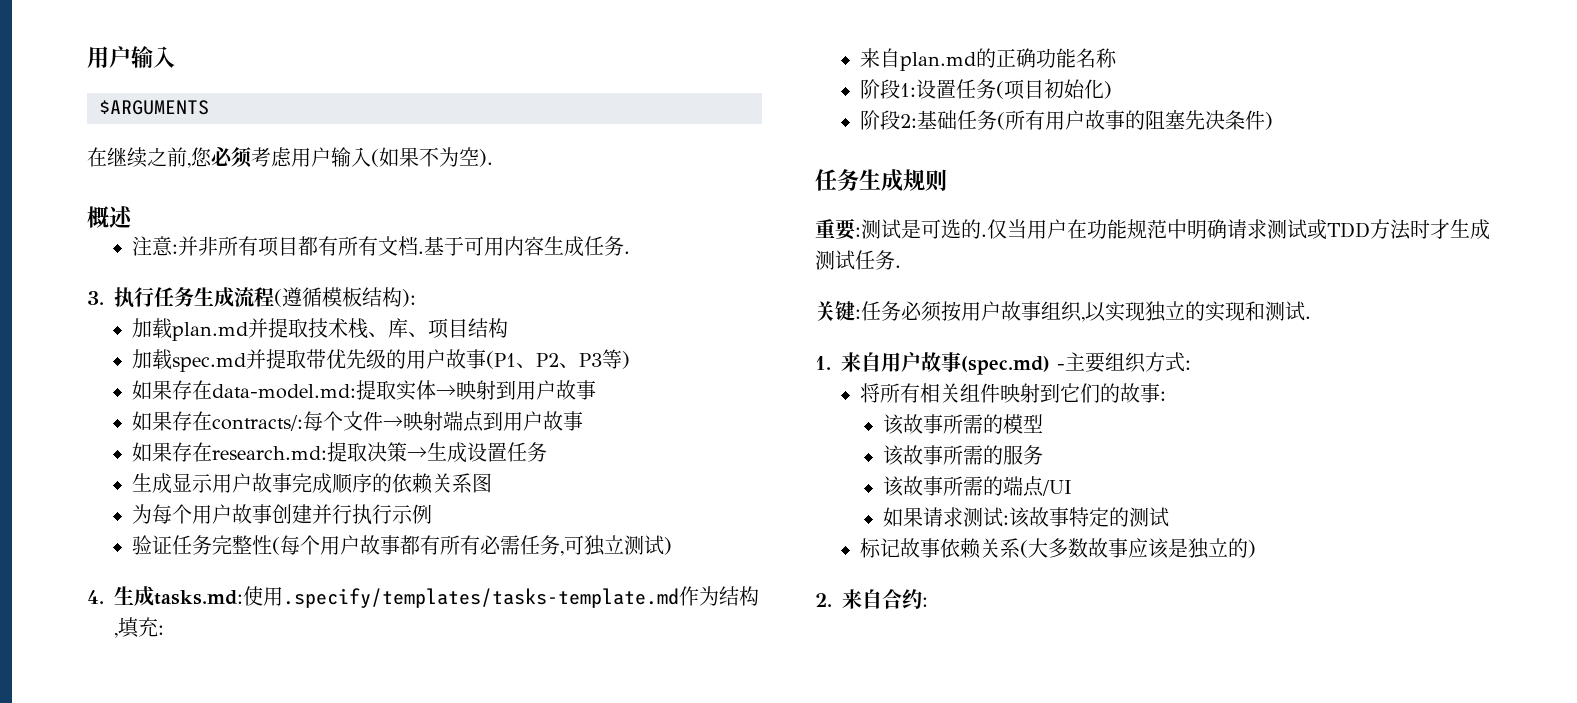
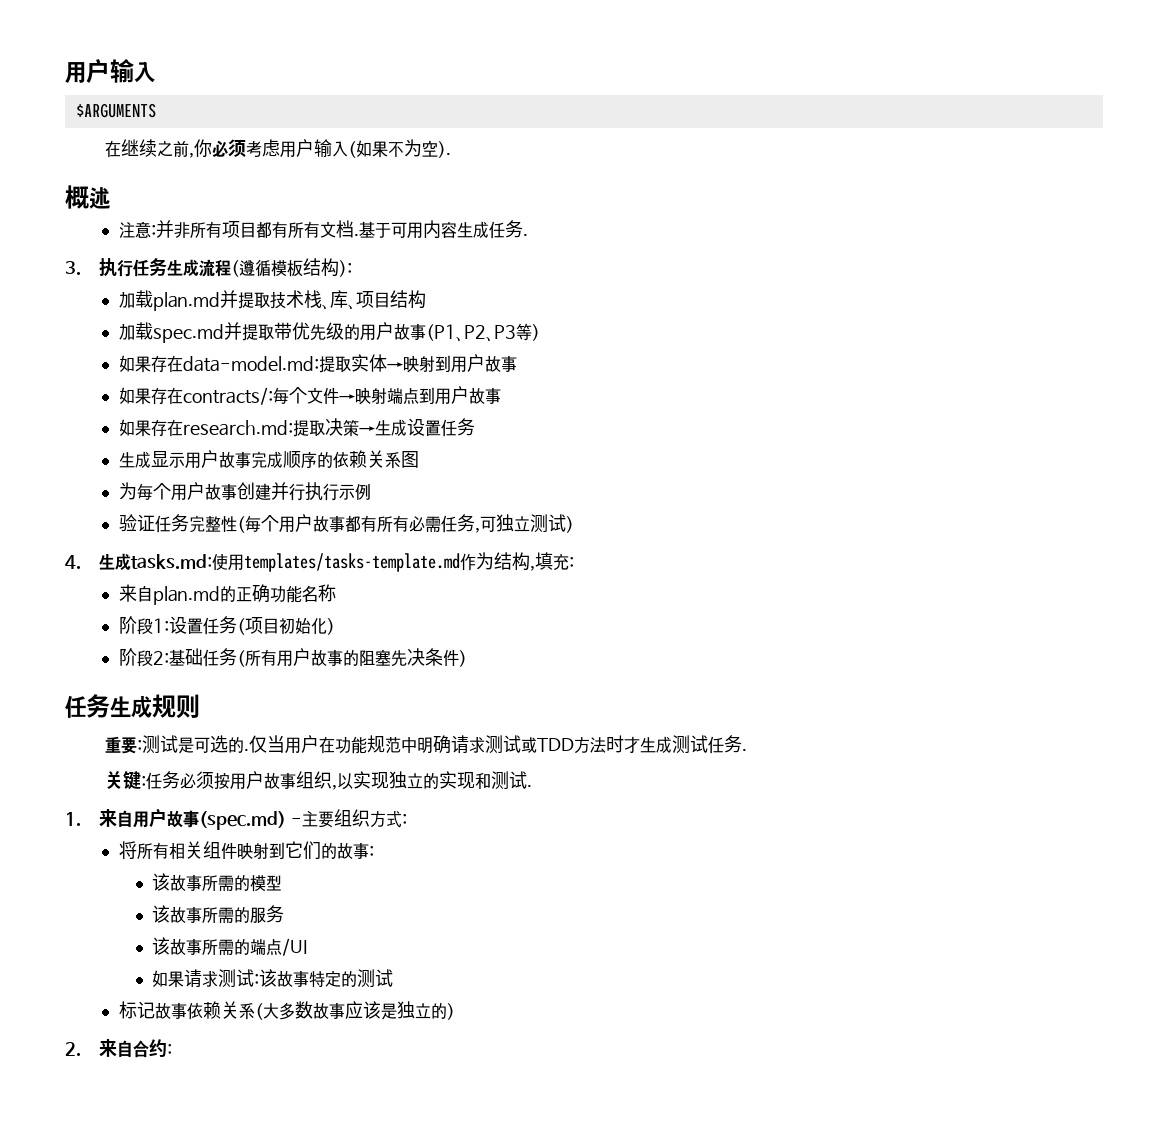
- 在继续之前,您必须考虑用户输入(如果不为空).
+ 在继续之前,你必须考虑用户输入(如果不为空).
- 4.生成tasks.md:使用.specify/templates/tasks-template.md作为结构,填充:
+ 4.生成tasks.md:使用templates/tasks-template.md作为结构,填充:

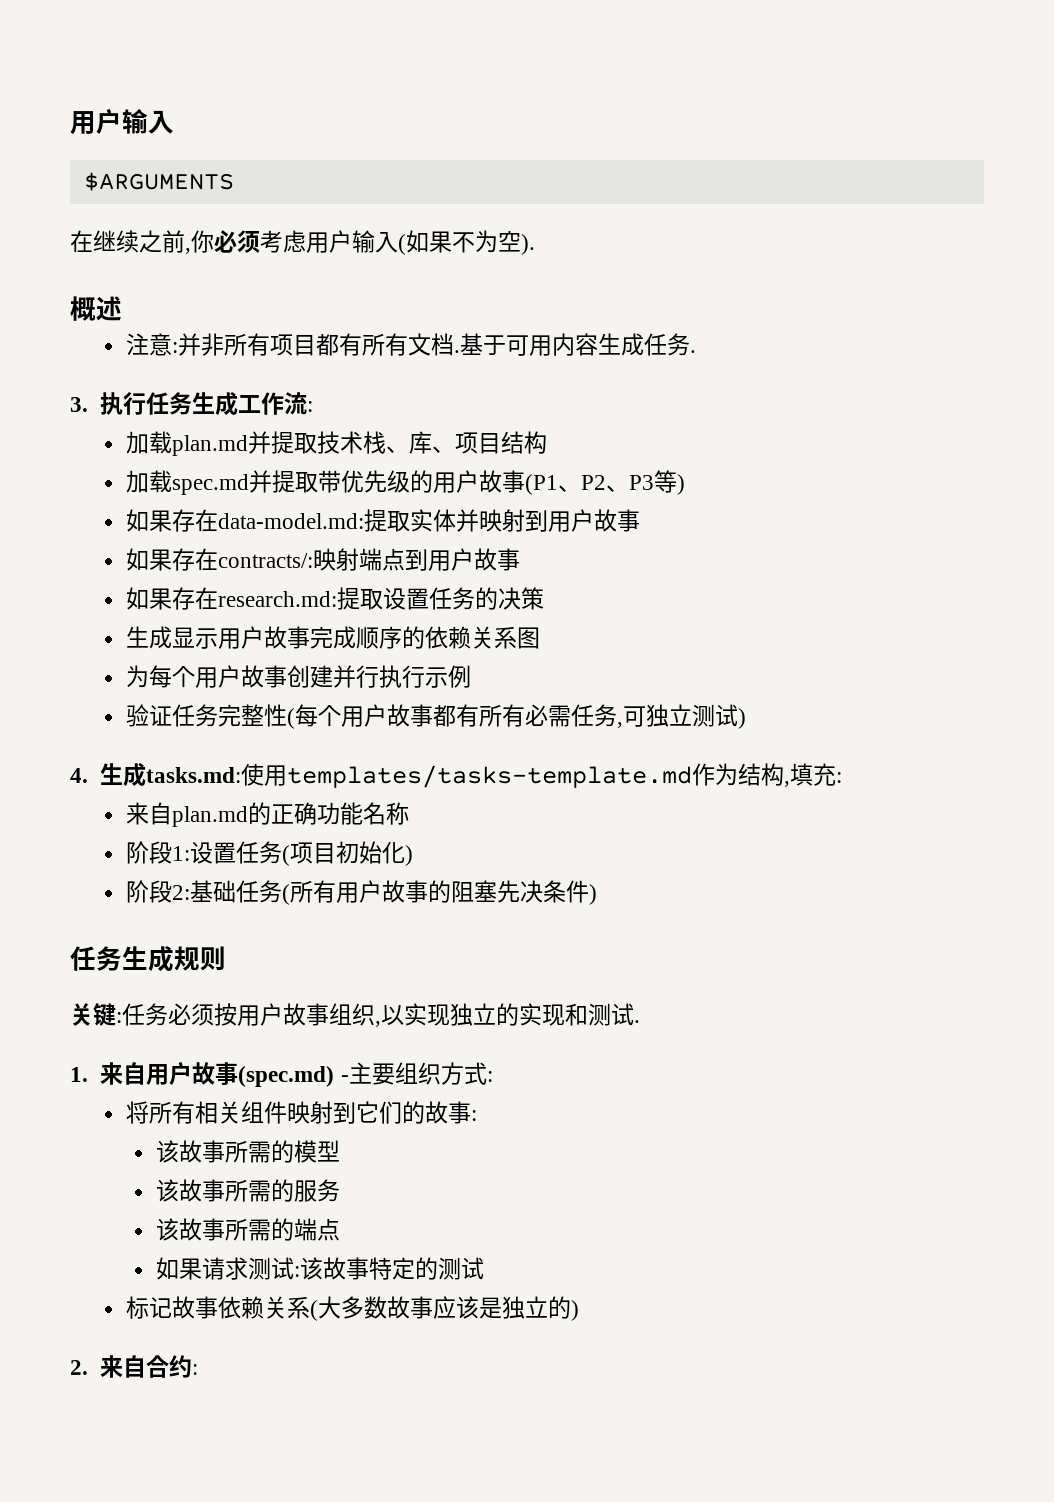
- 3.执行任务生成流程(遵循模板结构):
+ 3.执行任务生成工作流:
- 如果存在data-model.md:提取实体→映射到用户故事
+ 如果存在data-model.md:提取实体并映射到用户故事
- 如果存在contracts/:每个文件→映射端点到用户故事
+ 如果存在contracts/:映射端点到用户故事
- 如果存在research.md:提取决策→生成设置任务
+ 如果存在research.md:提取设置任务的决策
- 重要:测试是可选的.仅当用户在功能规范中明确请求测试或TDD方法时才生成测试任务.
- 该故事所需的端点/UI
+ 该故事所需的端点

